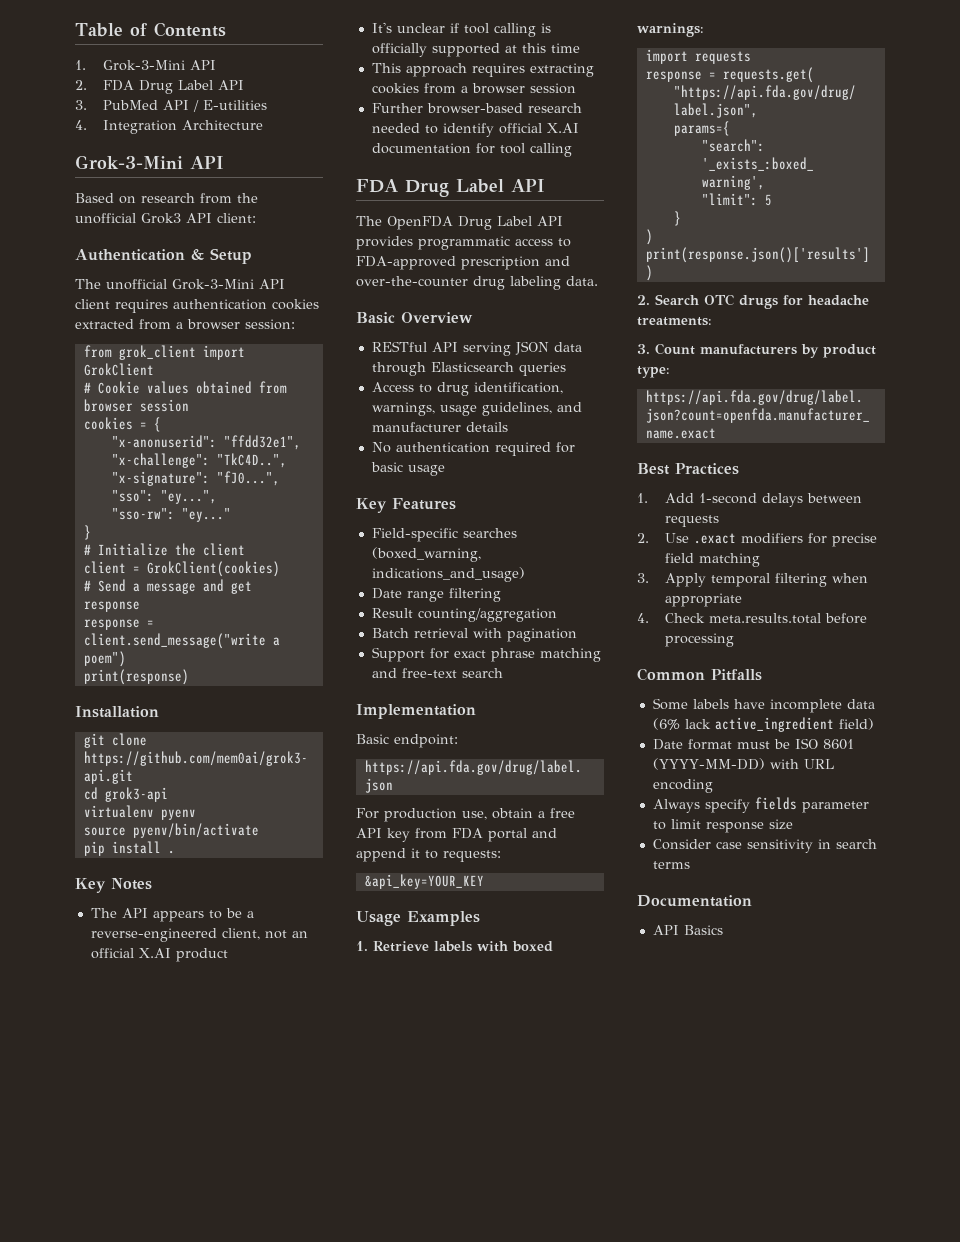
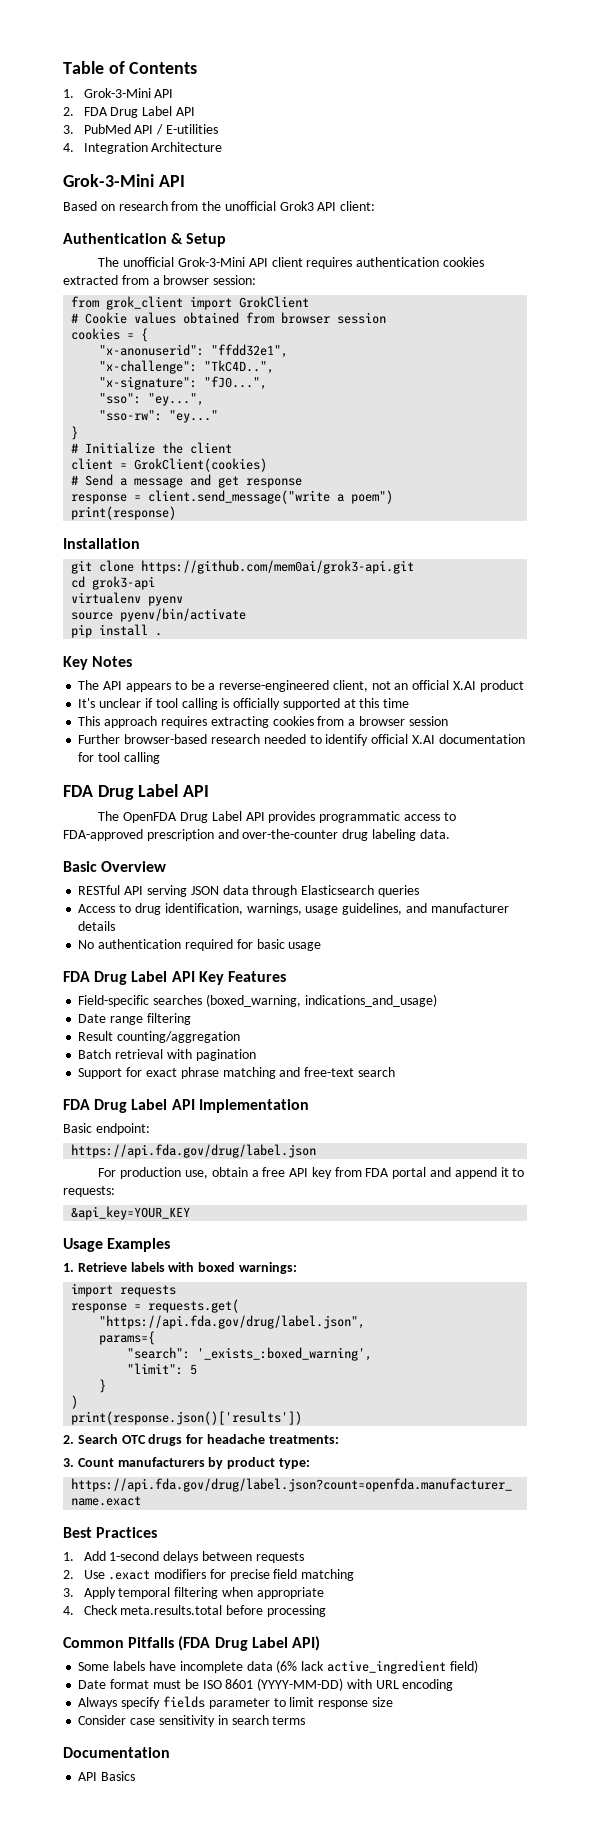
- Key Features
+ FDA Drug Label API Key Features
- Implementation
+ FDA Drug Label API Implementation
- Common Pitfalls
+ Common Pitfalls (FDA Drug Label API)

